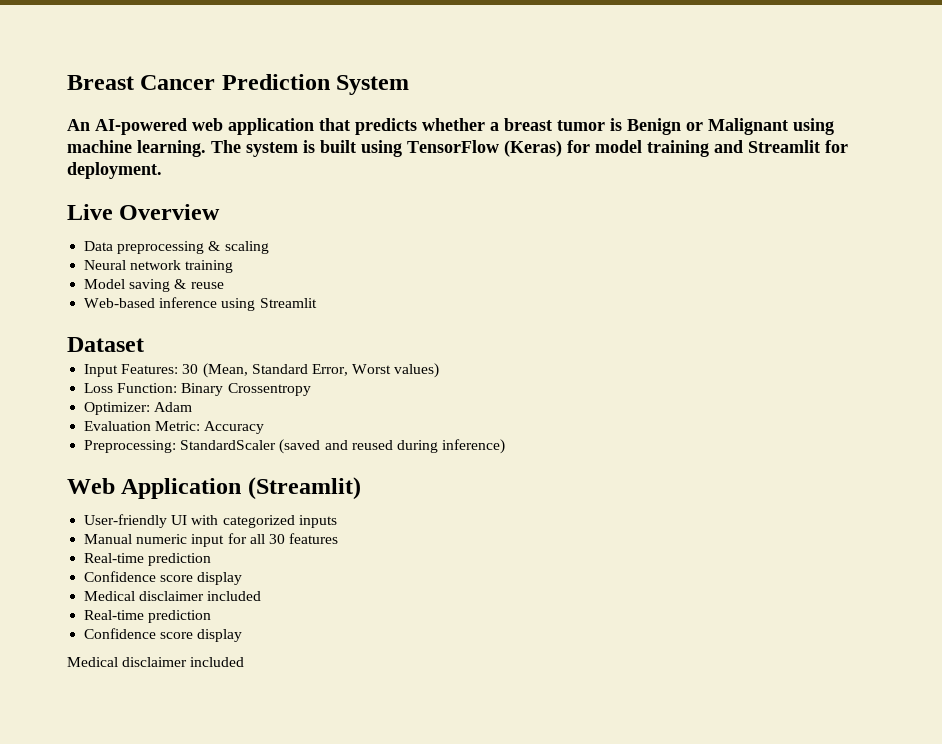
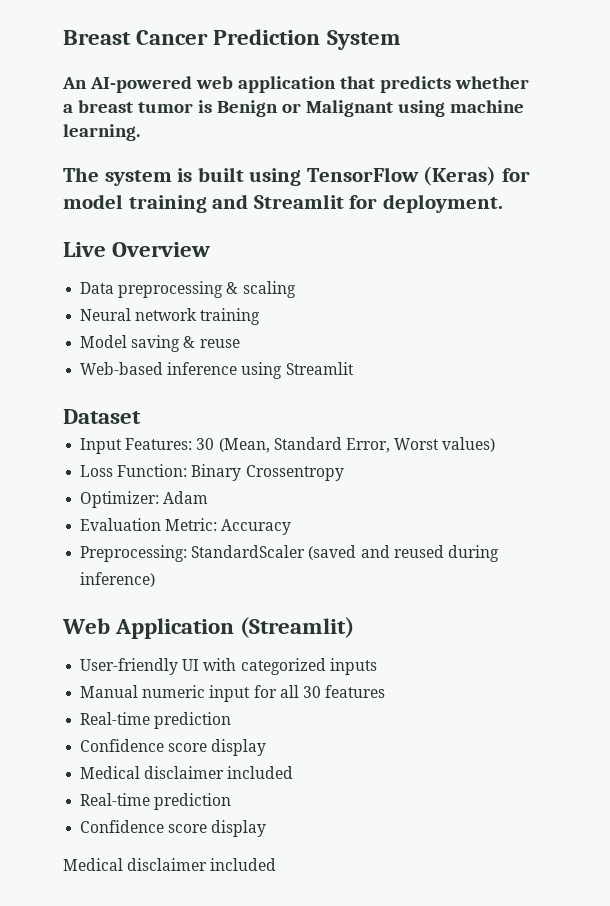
- An AI-powered web application that predicts whether a breast tumor is Benign or Malignant using machine learning. The system is built using TensorFlow (Keras) for model training and Streamlit for deployment.
+ An AI-powered web application that predicts whether a breast tumor is Benign or Malignant using machine learning.
+ The system is built using TensorFlow (Keras) for model training and Streamlit for deployment.

